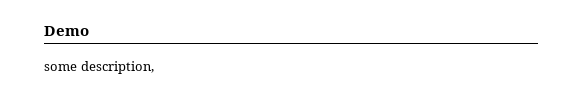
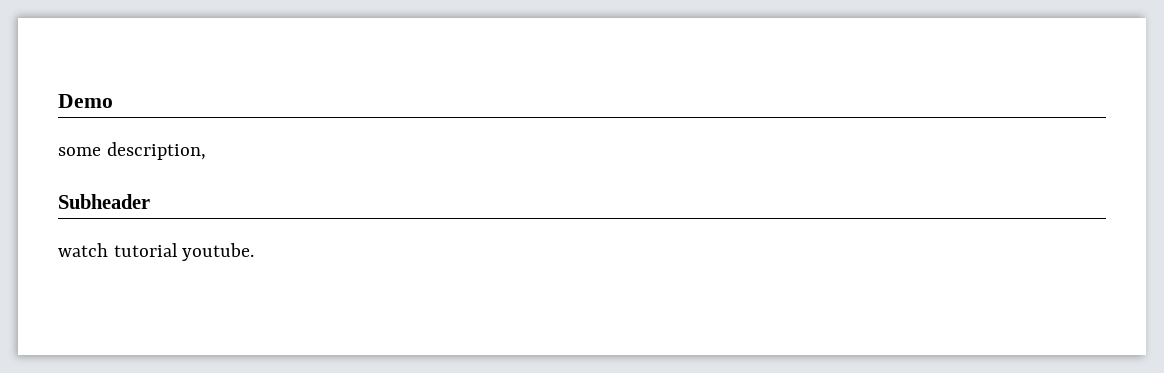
+ Subheader
+ watch tutorial youtube.

